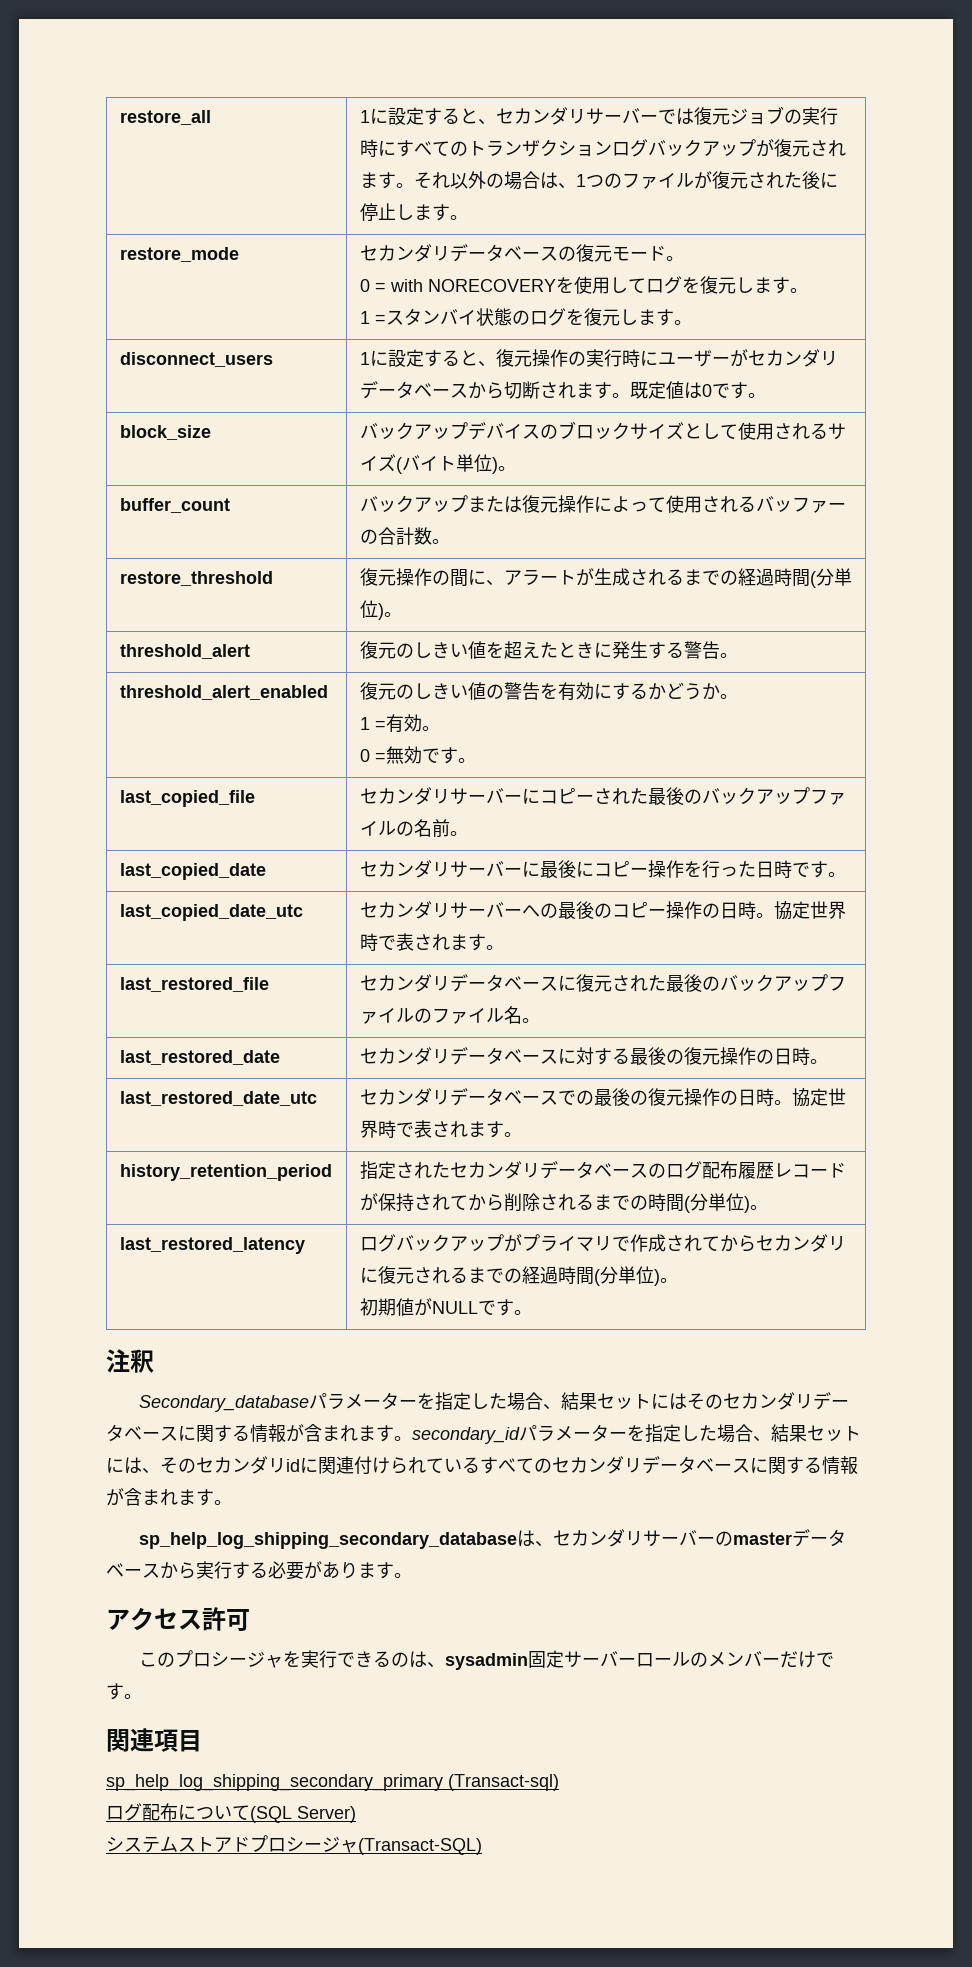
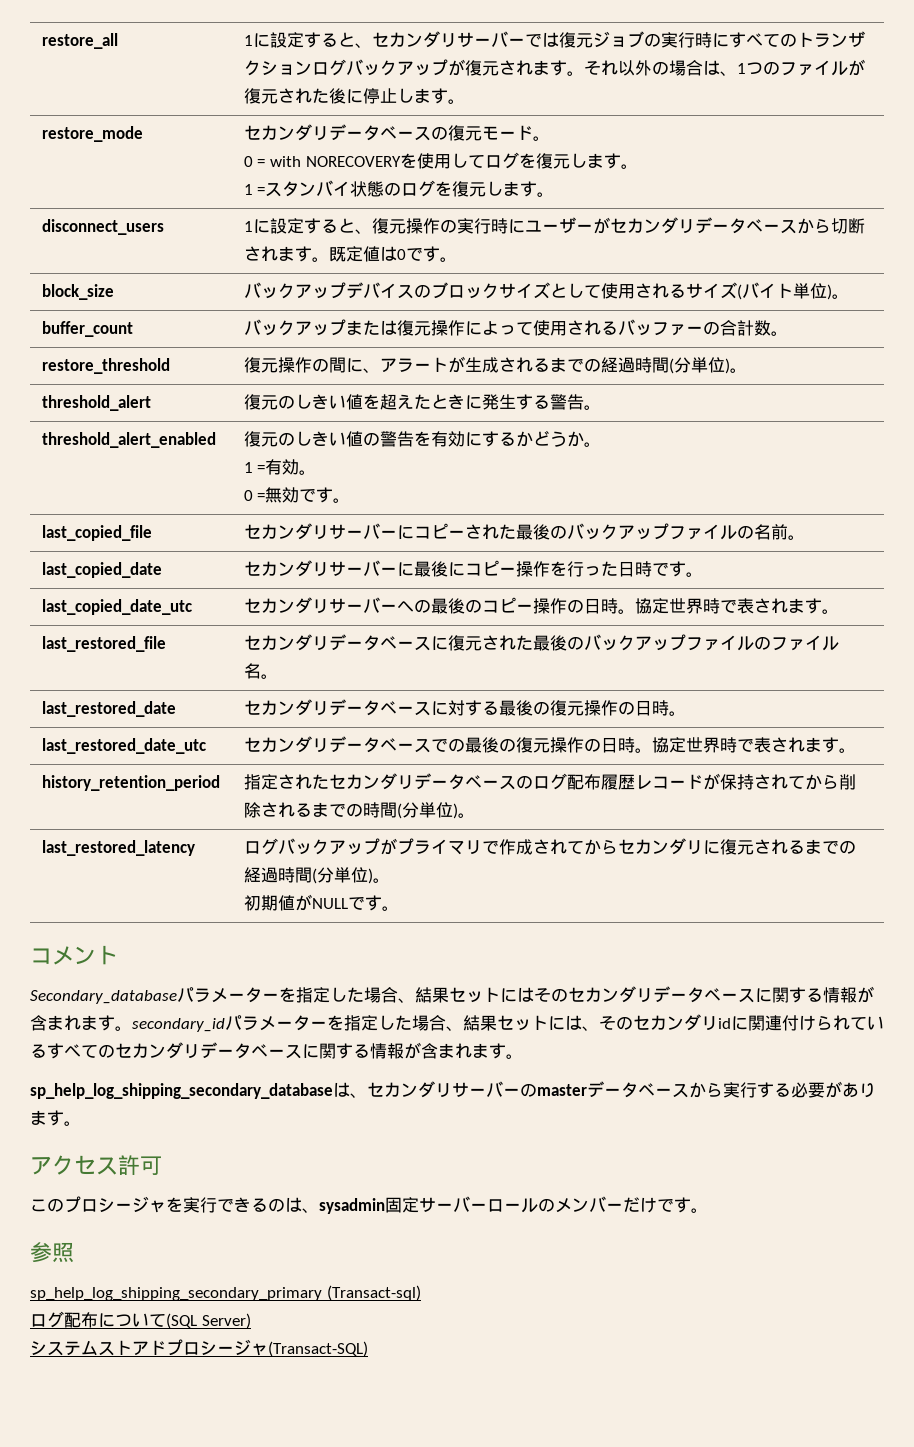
- 注釈
+ コメント
- 関連項目
+ 参照

